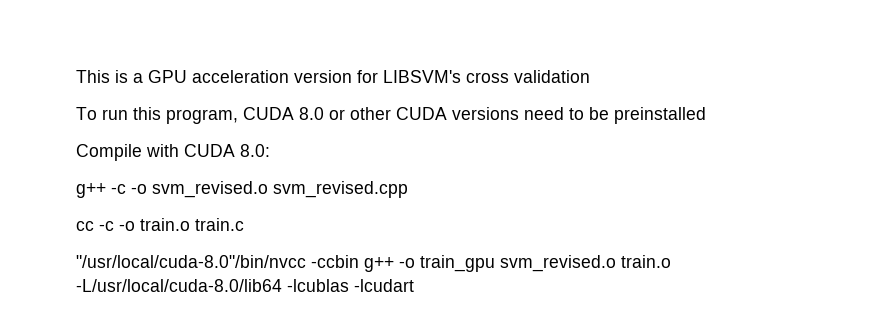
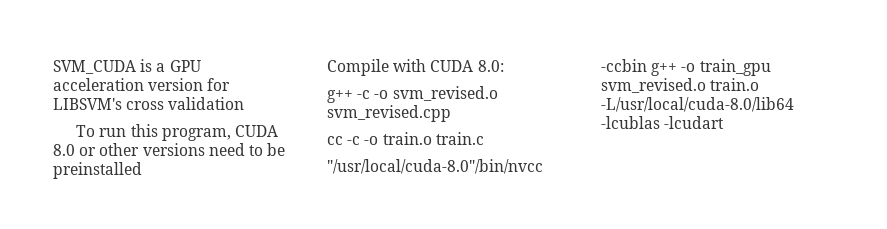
- This is a GPU acceleration version for LIBSVM's cross validation
+ SVM_CUDA is a GPU acceleration version for LIBSVM's cross validation
- To run this program, CUDA 8.0 or other CUDA versions need to be preinstalled
+ To run this program, CUDA 8.0 or other versions need to be preinstalled

